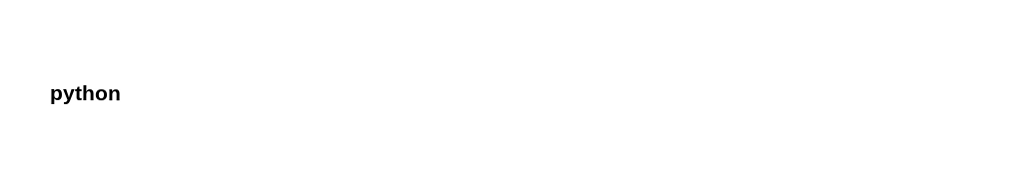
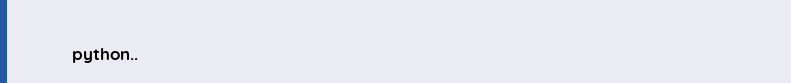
- python
+ python..

